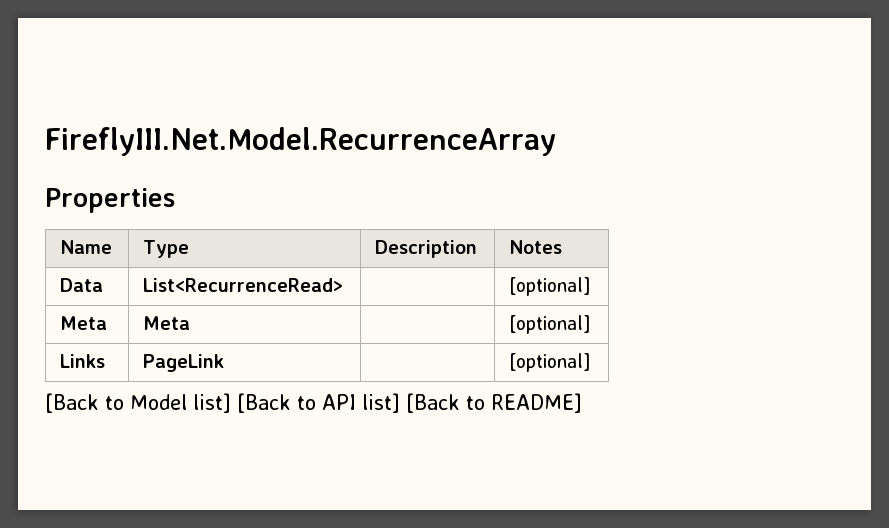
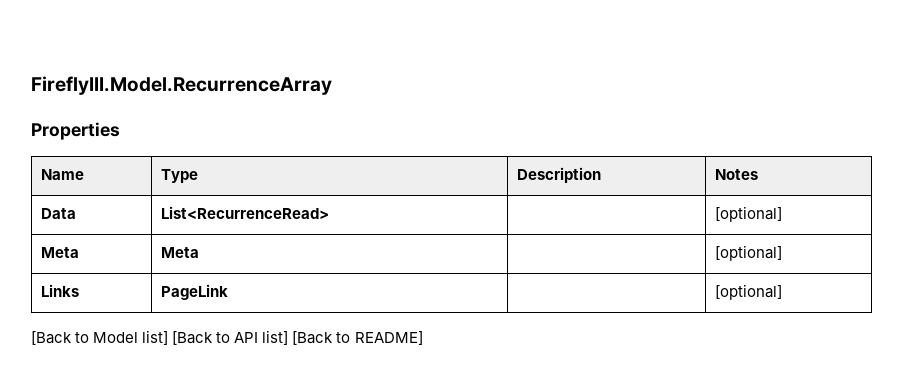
- FireflyIII.Net.Model.RecurrenceArray
+ FireflyIII.Model.RecurrenceArray

